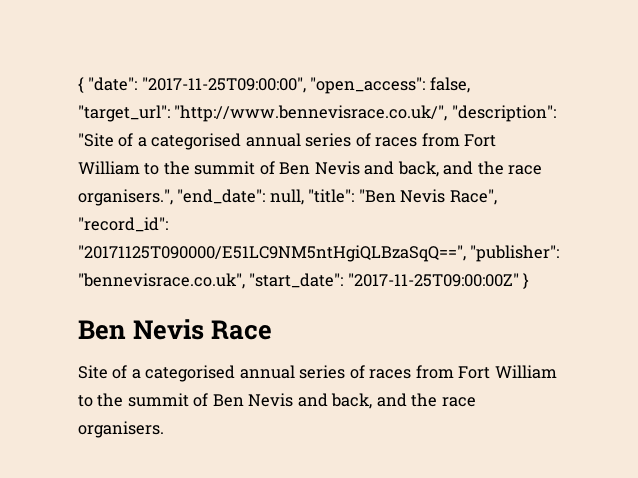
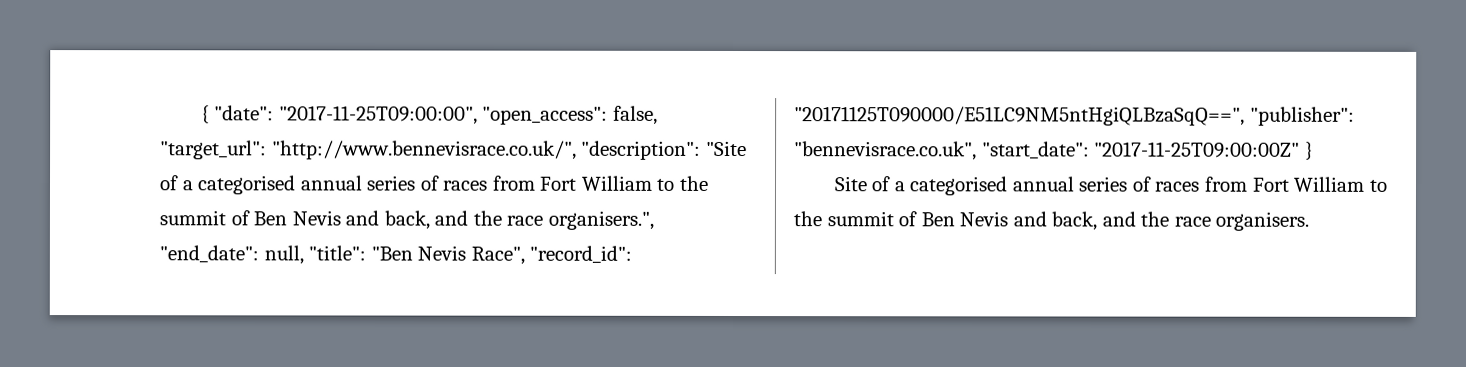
- Ben Nevis Race

